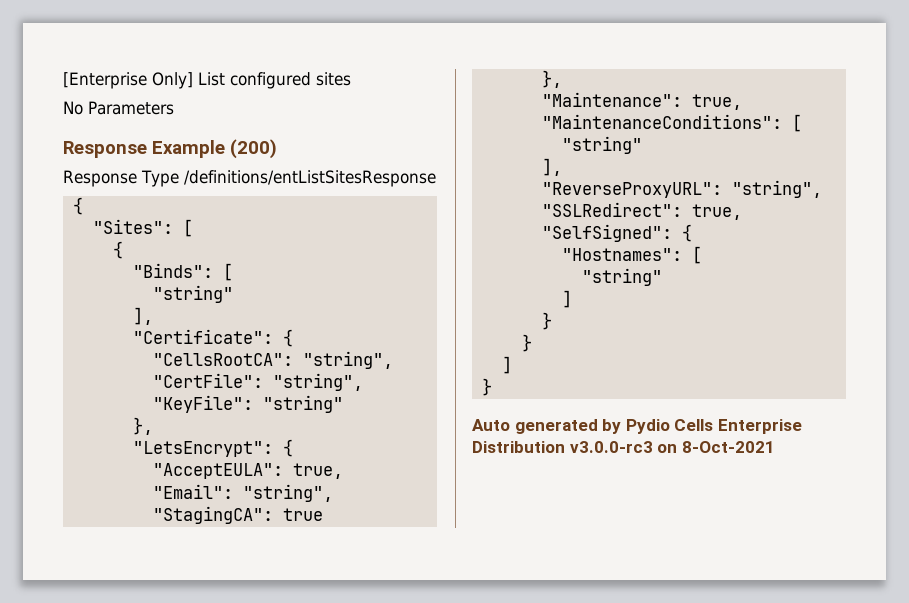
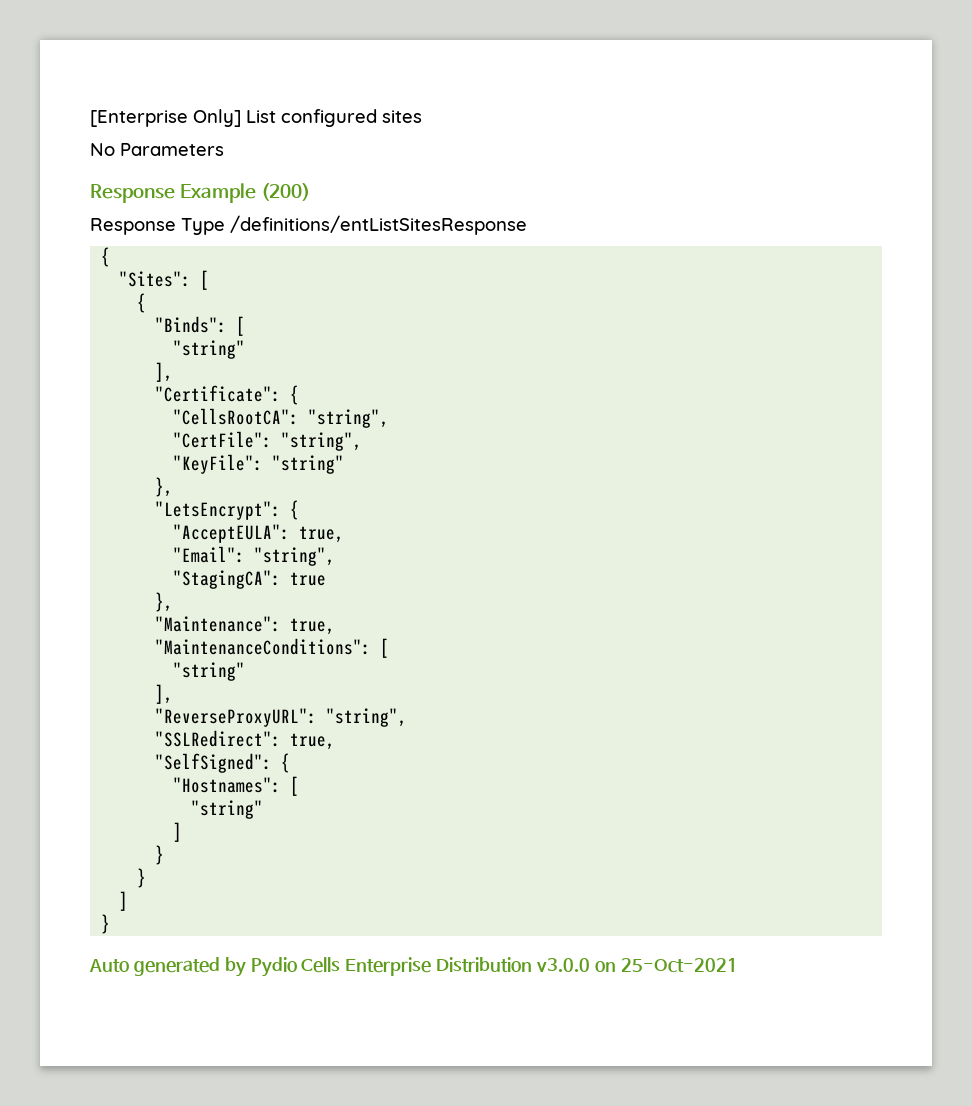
- Auto generated by Pydio Cells Enterprise Distribution v3.0.0-rc3 on 8-Oct-2021
+ Auto generated by Pydio Cells Enterprise Distribution v3.0.0 on 25-Oct-2021

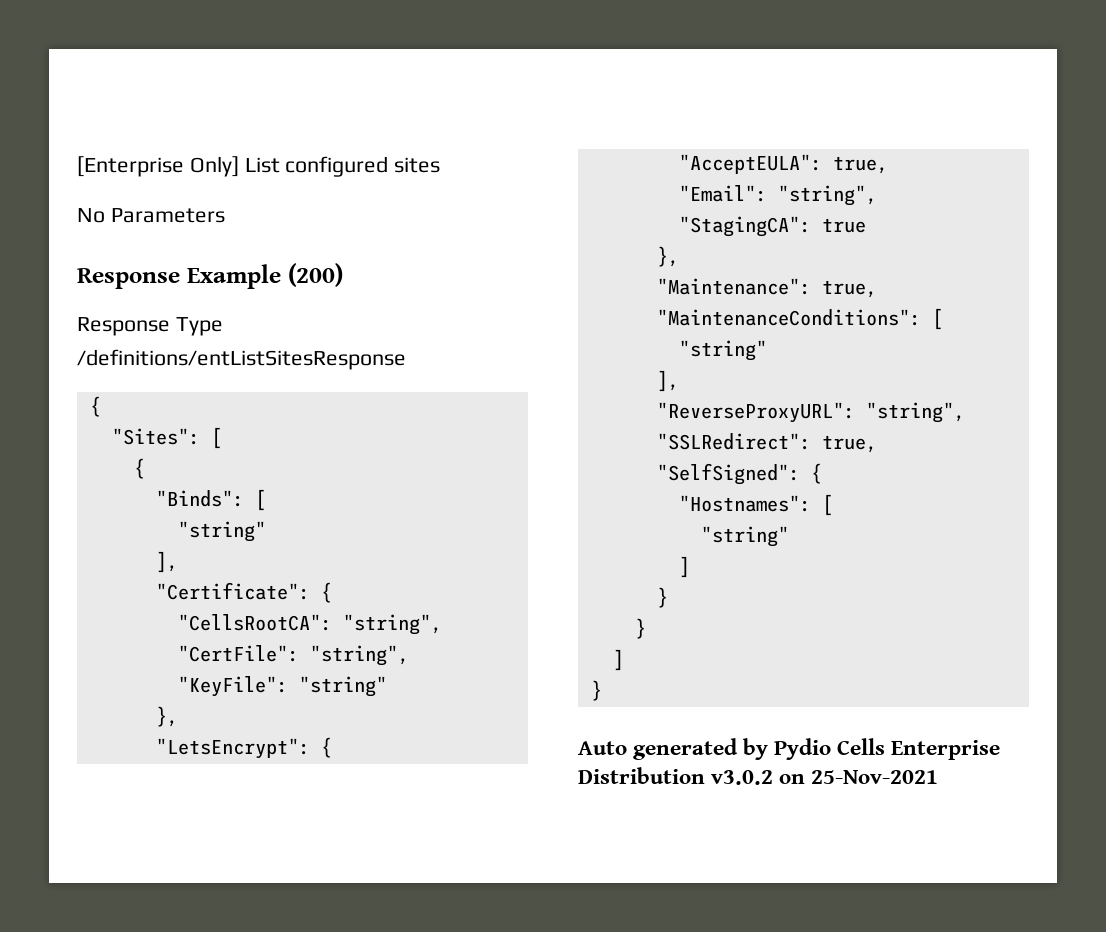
- Auto generated by Pydio Cells Enterprise Distribution v3.0.0 on 25-Oct-2021
+ Auto generated by Pydio Cells Enterprise Distribution v3.0.2 on 25-Nov-2021

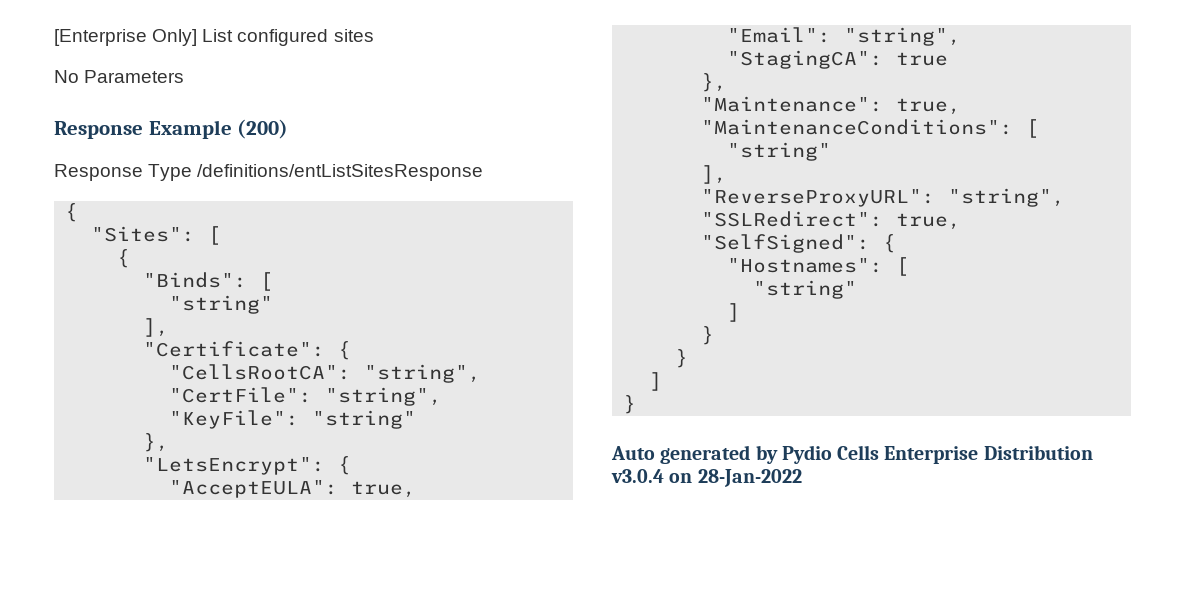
- Auto generated by Pydio Cells Enterprise Distribution v3.0.2 on 25-Nov-2021
+ Auto generated by Pydio Cells Enterprise Distribution v3.0.4 on 28-Jan-2022

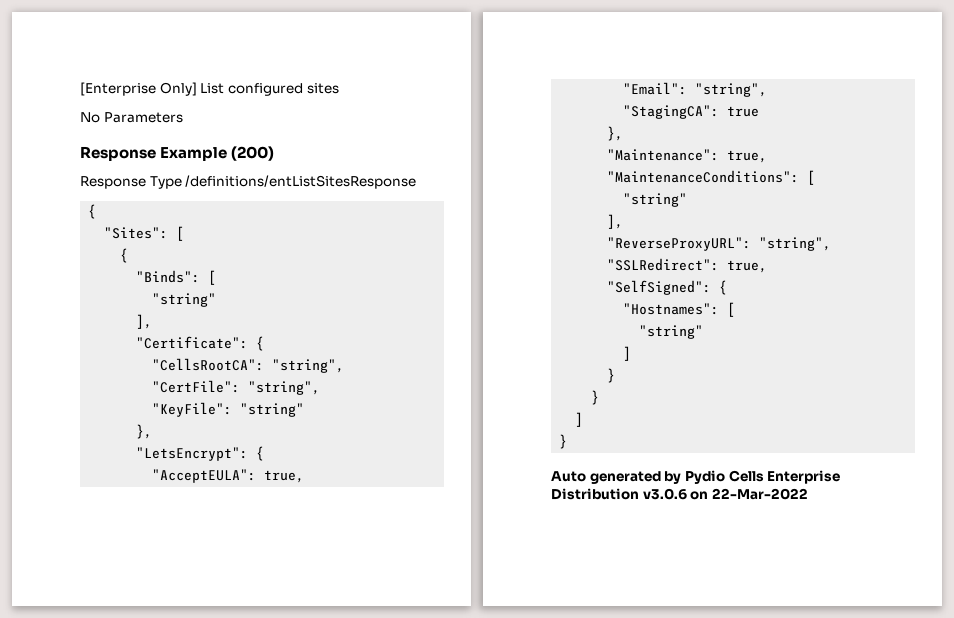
- Auto generated by Pydio Cells Enterprise Distribution v3.0.4 on 28-Jan-2022
+ Auto generated by Pydio Cells Enterprise Distribution v3.0.6 on 22-Mar-2022

